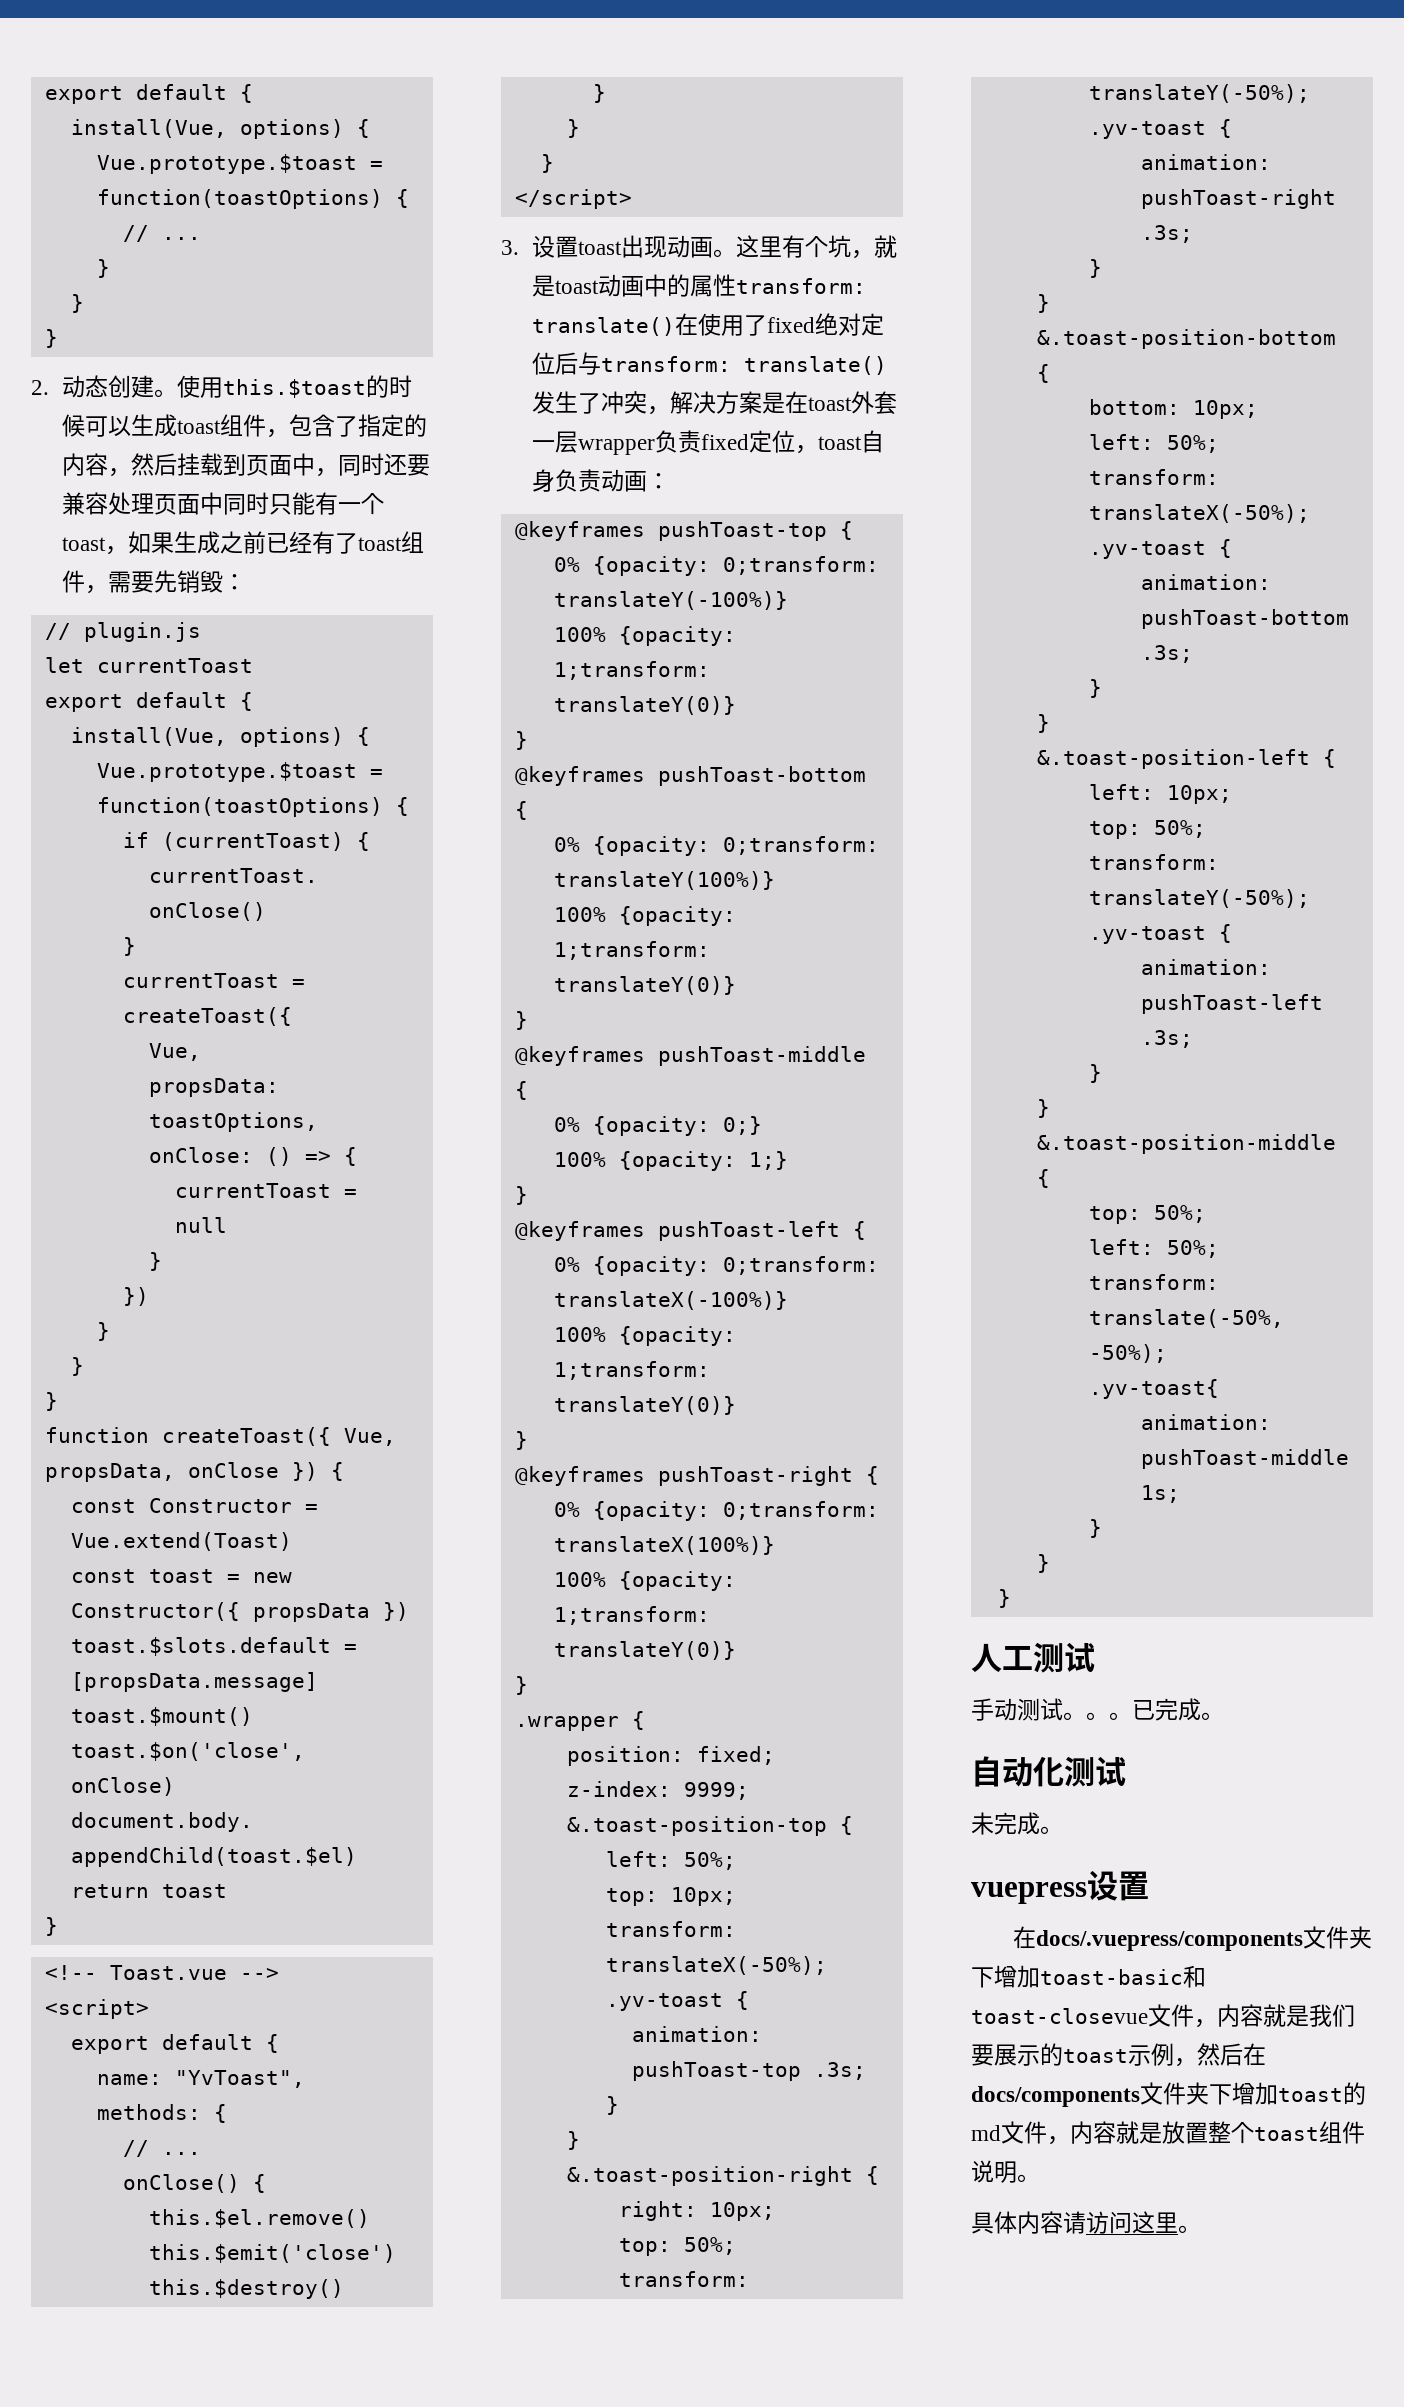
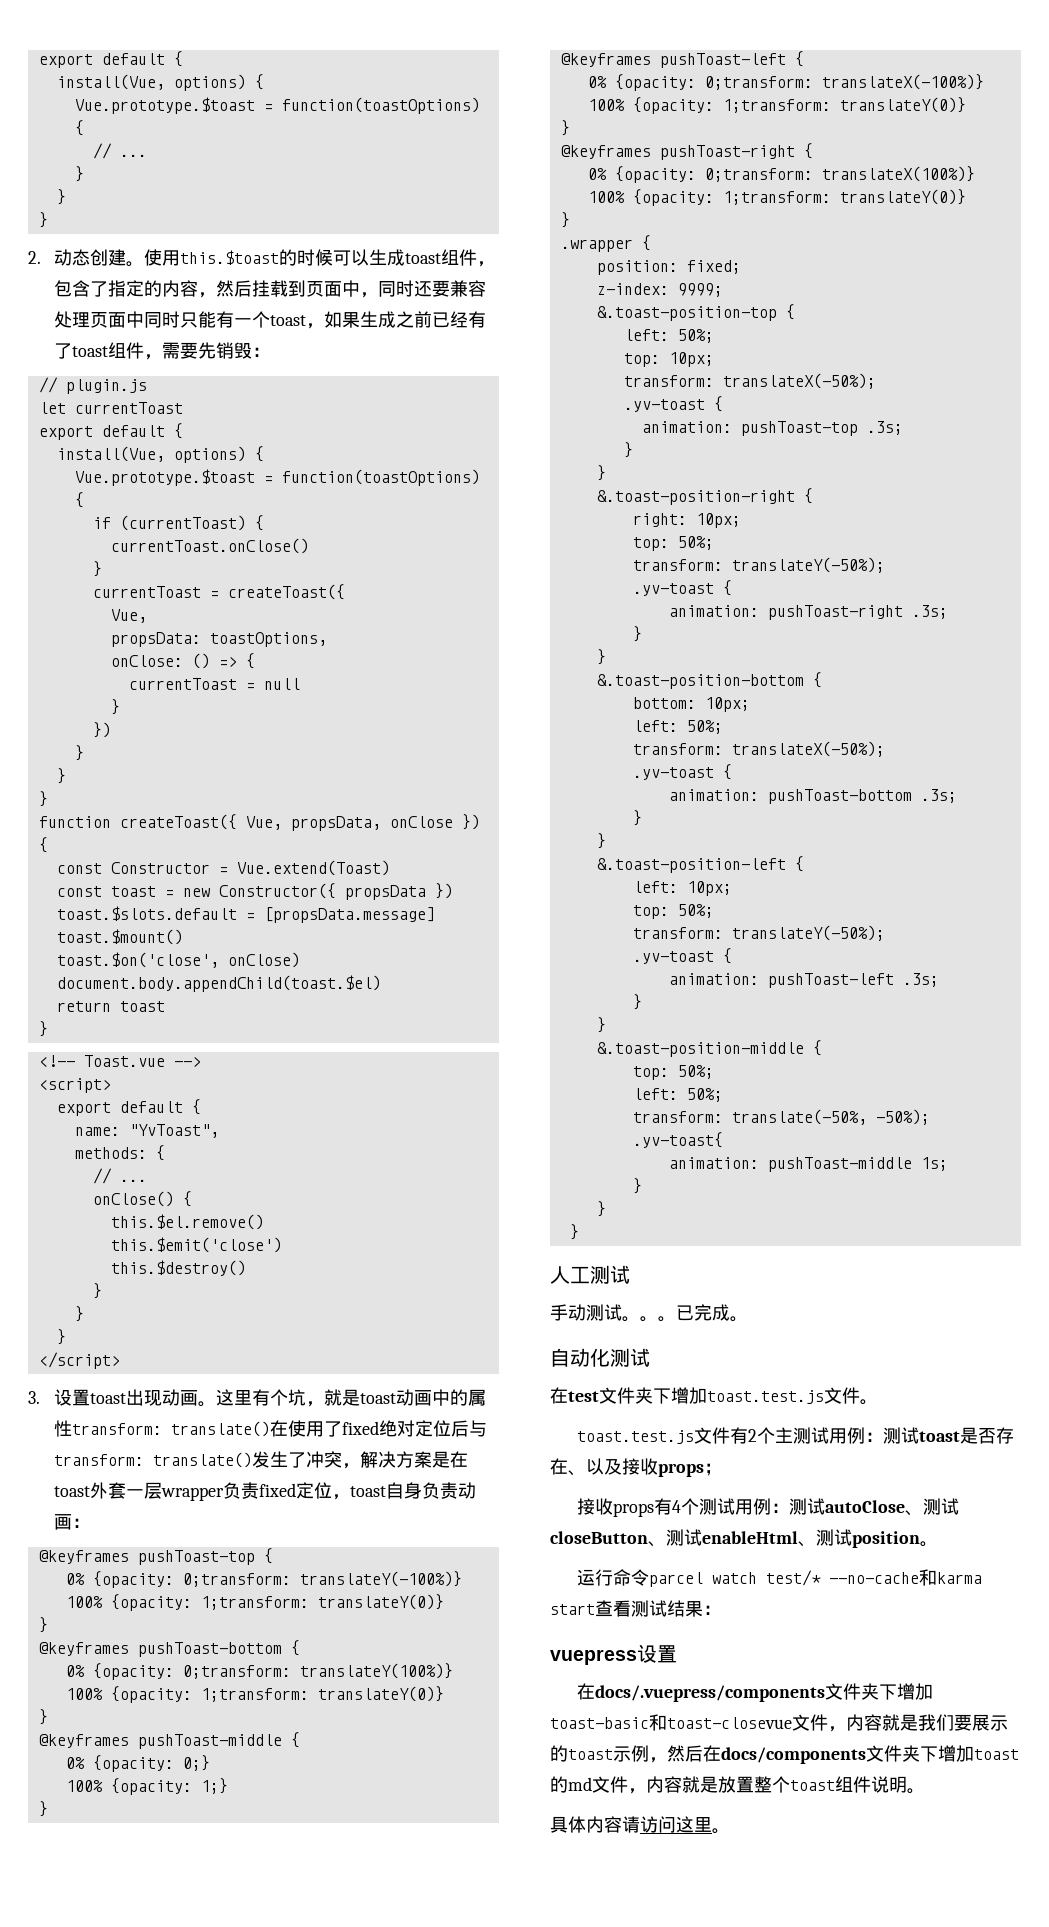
- 未完成。
+ 在test文件夹下增加toast.test.js文件。
+ toast.test.js文件有2个主测试用例：测试toast是否存在、以及接收props；
+ 接收props有4个测试用例：测试autoClose、测试closeButton、测试enableHtml、测试position。
+ 运行命令parcel watch test/* --no-cache和karma start查看测试结果：

